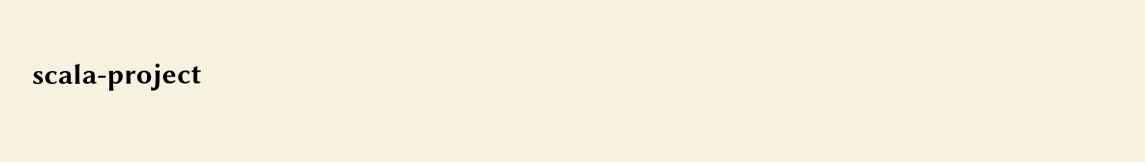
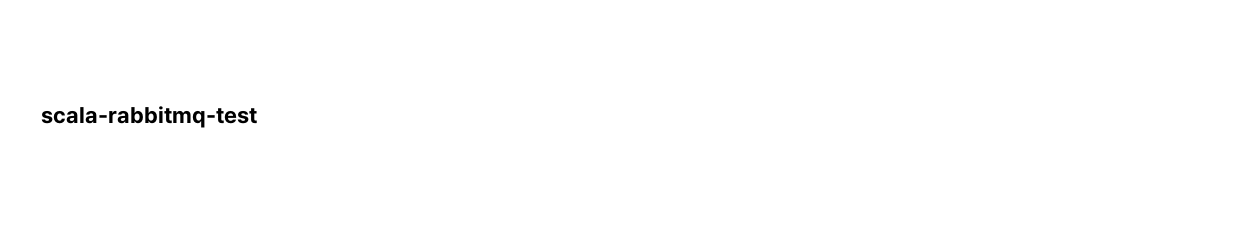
- scala-project
+ scala-rabbitmq-test

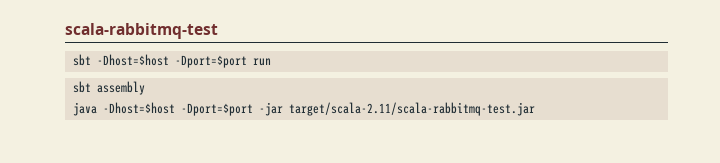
+ sbt -Dhost=$host -Dport=$port run
+ sbt assembly
+ java -Dhost=$host -Dport=$port -jar target/scala-2.11/scala-rabbitmq-test.jar

